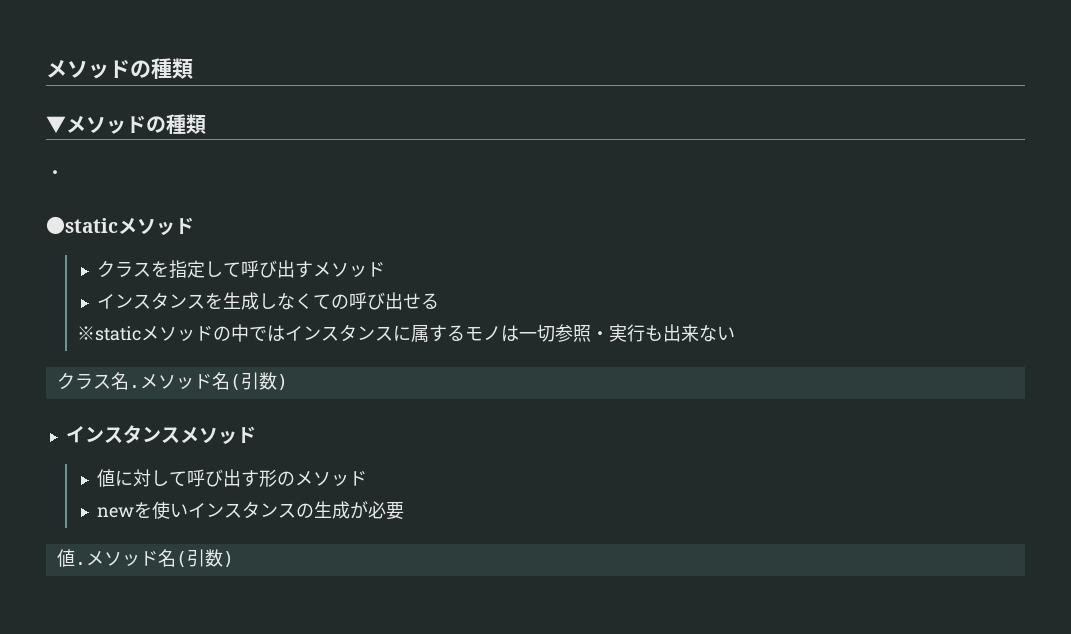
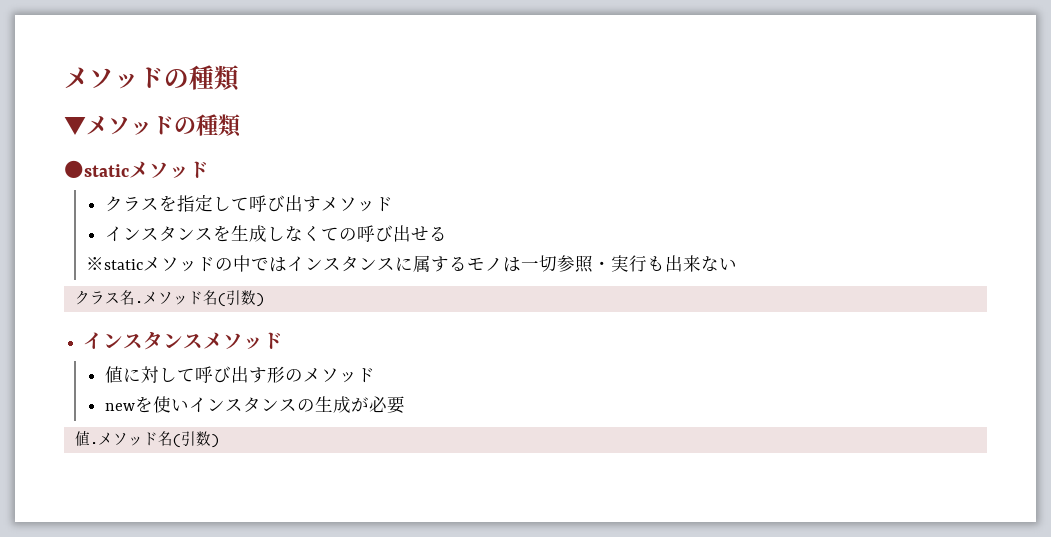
  ▼メソッドの種類
- ・

